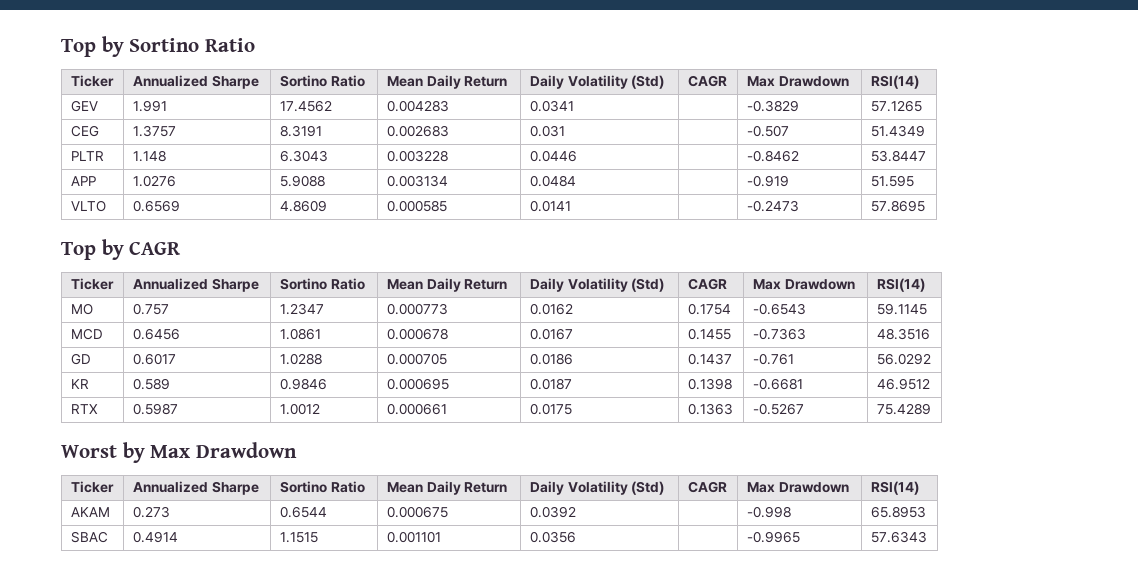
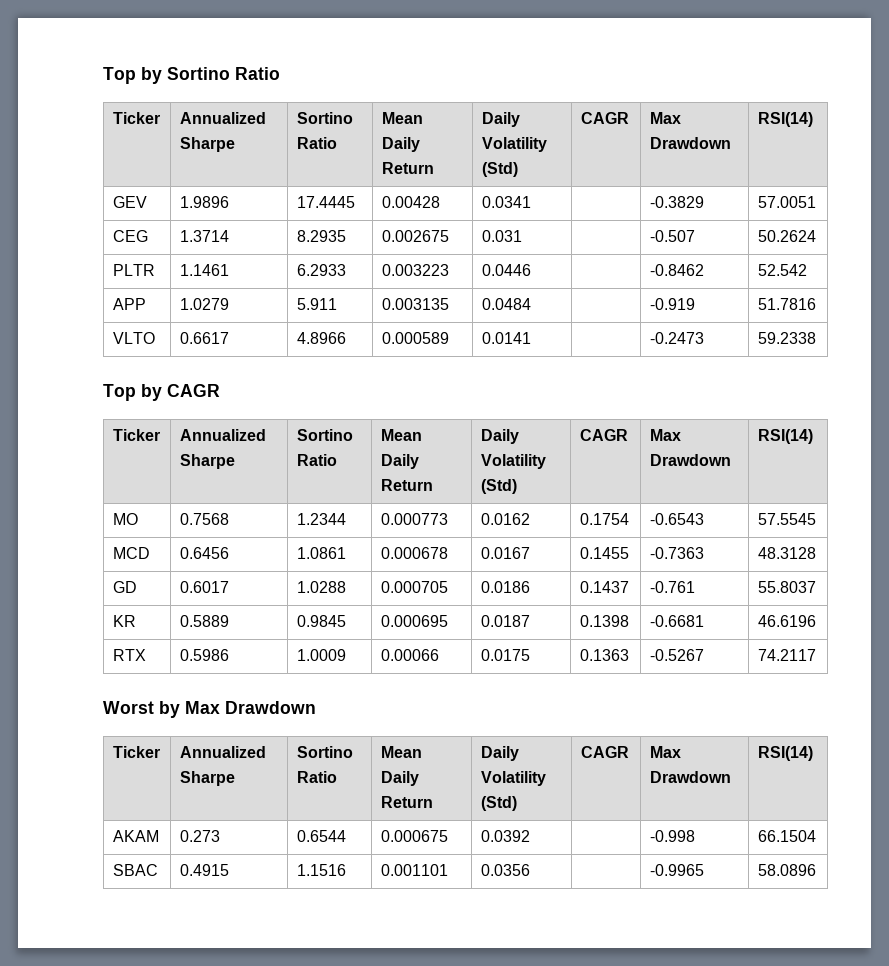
- GEV | 1.991 | 17.4562 | 0.004283 | 0.0341 | | -0.3829 | 57.1265
+ GEV | 1.9896 | 17.4445 | 0.00428 | 0.0341 | | -0.3829 | 57.0051
- CEG | 1.3757 | 8.3191 | 0.002683 | 0.031 | | -0.507 | 51.4349
+ CEG | 1.3714 | 8.2935 | 0.002675 | 0.031 | | -0.507 | 50.2624
- PLTR | 1.148 | 6.3043 | 0.003228 | 0.0446 | | -0.8462 | 53.8447
+ PLTR | 1.1461 | 6.2933 | 0.003223 | 0.0446 | | -0.8462 | 52.542
- APP | 1.0276 | 5.9088 | 0.003134 | 0.0484 | | -0.919 | 51.595
+ APP | 1.0279 | 5.911 | 0.003135 | 0.0484 | | -0.919 | 51.7816
- VLTO | 0.6569 | 4.8609 | 0.000585 | 0.0141 | | -0.2473 | 57.8695
+ VLTO | 0.6617 | 4.8966 | 0.000589 | 0.0141 | | -0.2473 | 59.2338
- MO | 0.757 | 1.2347 | 0.000773 | 0.0162 | 0.1754 | -0.6543 | 59.1145
+ MO | 0.7568 | 1.2344 | 0.000773 | 0.0162 | 0.1754 | -0.6543 | 57.5545
- MCD | 0.6456 | 1.0861 | 0.000678 | 0.0167 | 0.1455 | -0.7363 | 48.3516
+ MCD | 0.6456 | 1.0861 | 0.000678 | 0.0167 | 0.1455 | -0.7363 | 48.3128
- GD | 0.6017 | 1.0288 | 0.000705 | 0.0186 | 0.1437 | -0.761 | 56.0292
+ GD | 0.6017 | 1.0288 | 0.000705 | 0.0186 | 0.1437 | -0.761 | 55.8037
- KR | 0.589 | 0.9846 | 0.000695 | 0.0187 | 0.1398 | -0.6681 | 46.9512
+ KR | 0.5889 | 0.9845 | 0.000695 | 0.0187 | 0.1398 | -0.6681 | 46.6196
- RTX | 0.5987 | 1.0012 | 0.000661 | 0.0175 | 0.1363 | -0.5267 | 75.4289
+ RTX | 0.5986 | 1.0009 | 0.00066 | 0.0175 | 0.1363 | -0.5267 | 74.2117
- AKAM | 0.273 | 0.6544 | 0.000675 | 0.0392 | | -0.998 | 65.8953
+ AKAM | 0.273 | 0.6544 | 0.000675 | 0.0392 | | -0.998 | 66.1504
- SBAC | 0.4914 | 1.1515 | 0.001101 | 0.0356 | | -0.9965 | 57.6343
+ SBAC | 0.4915 | 1.1516 | 0.001101 | 0.0356 | | -0.9965 | 58.0896

